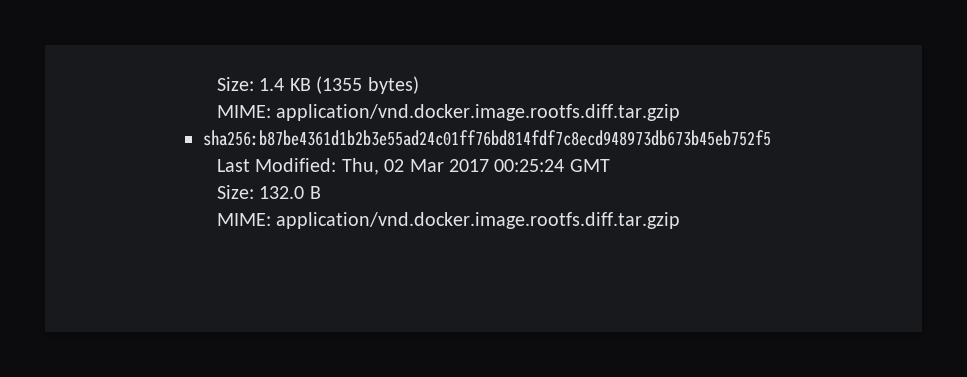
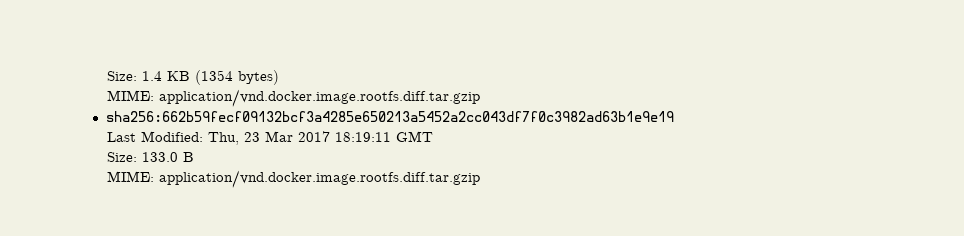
- Size: 1.4 KB (1355 bytes)
+ Size: 1.4 KB (1354 bytes)
- sha256:b87be4361d1b2b3e55ad24c01ff76bd814fdf7c8ecd948973db673b45eb752f5
+ sha256:662b59fecf09132bcf3a4285e650213a5452a2cc043df7f0c3982ad63b1e9e19
- Last Modified: Thu, 02 Mar 2017 00:25:24 GMT
+ Last Modified: Thu, 23 Mar 2017 18:19:11 GMT
- Size: 132.0 B
+ Size: 133.0 B

